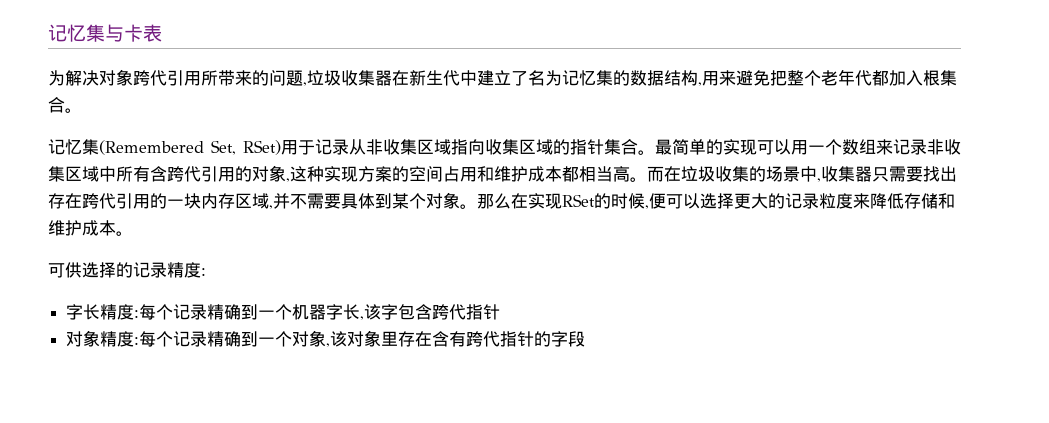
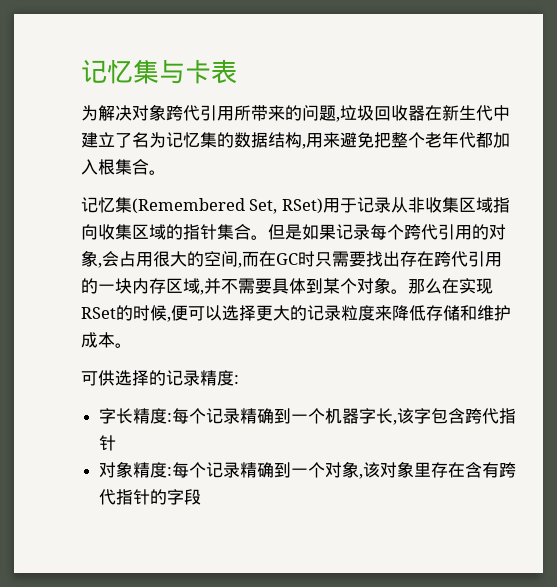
- 为解决对象跨代引用所带来的问题,垃圾收集器在新生代中建立了名为记忆集的数据结构,用来避免把整个老年代都加入根集合。
+ 为解决对象跨代引用所带来的问题,垃圾回收器在新生代中建立了名为记忆集的数据结构,用来避免把整个老年代都加入根集合。
- 最简单的实现可以用一个数组来记录非收集区域中所有含跨代引用的对象,这种实现方案的空间占用和维护成本都相当高。而在垃圾收集的场景中,收集器只需要找出存在跨代引用的一块内存区域,并不需要具体到某个对象。
+ 但是如果记录每个跨代引用的对象,会占用很大的空间,而在GC时只需要找出存在跨代引用的一块内存区域,并不需要具体到某个对象。

